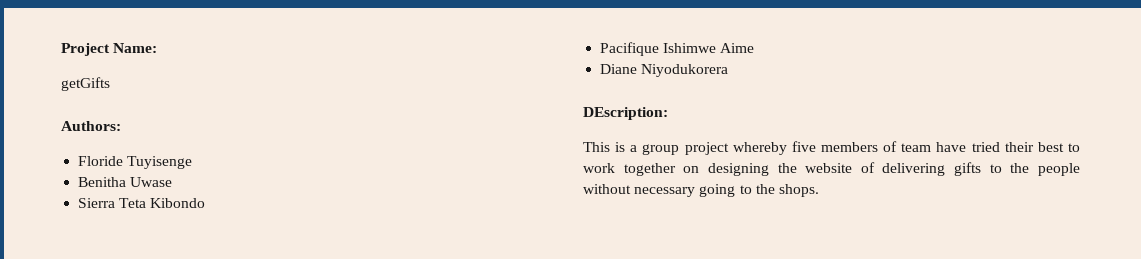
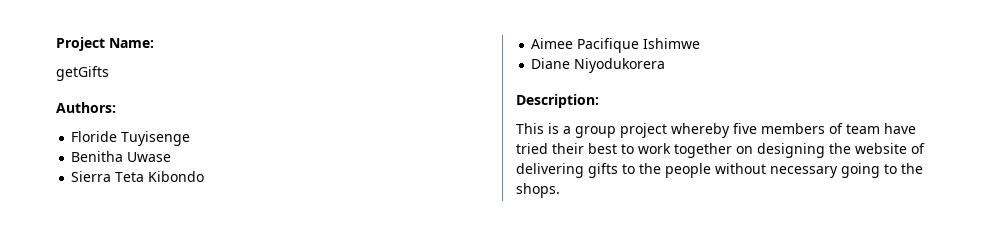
- Pacifique Ishimwe Aime
+ Aimee Pacifique Ishimwe
- DEscription:
+ Description:

